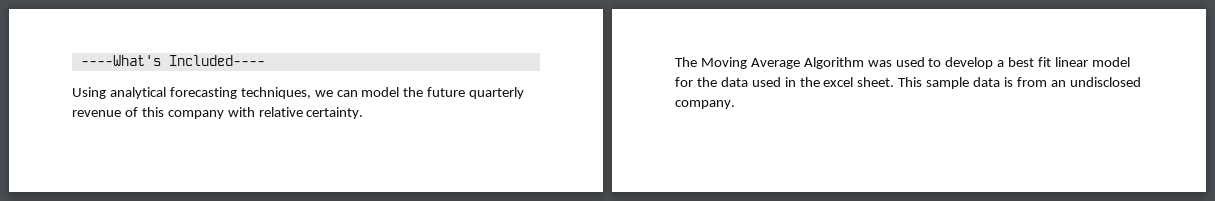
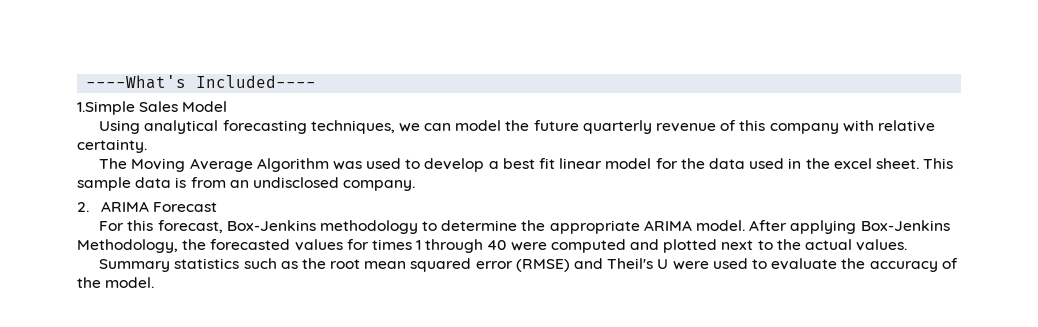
+ 1.Simple Sales Model
+ 2. ARIMA Forecast
+ For this forecast, Box-Jenkins methodology to determine the appropriate ARIMA model. After applying Box-Jenkins Methodology, the forecasted values for times 1 through 40 were computed and plotted next to the actual values.
+ Summary statistics such as the root mean squared error (RMSE) and Theil's U were used to evaluate the accuracy of the model.

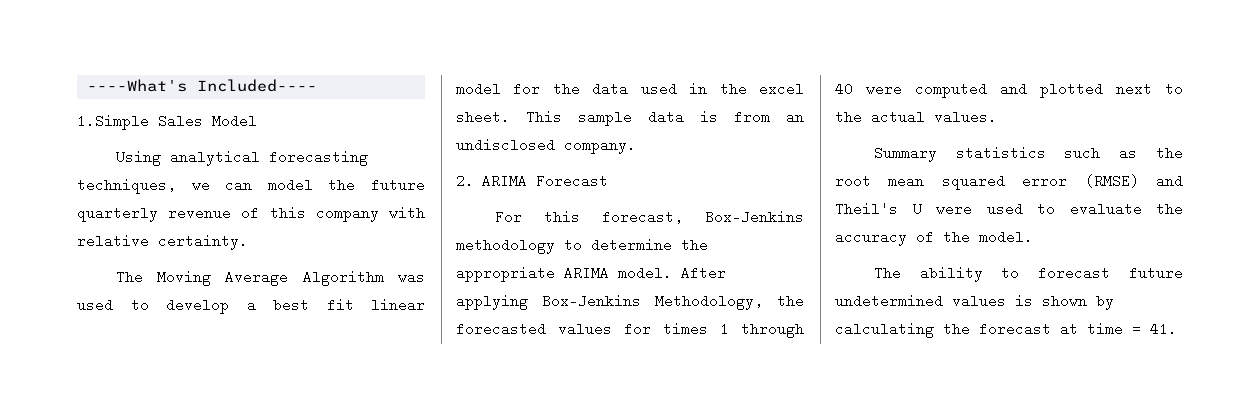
+ The ability to forecast future undetermined values is shown by calculating the forecast at time = 41.

